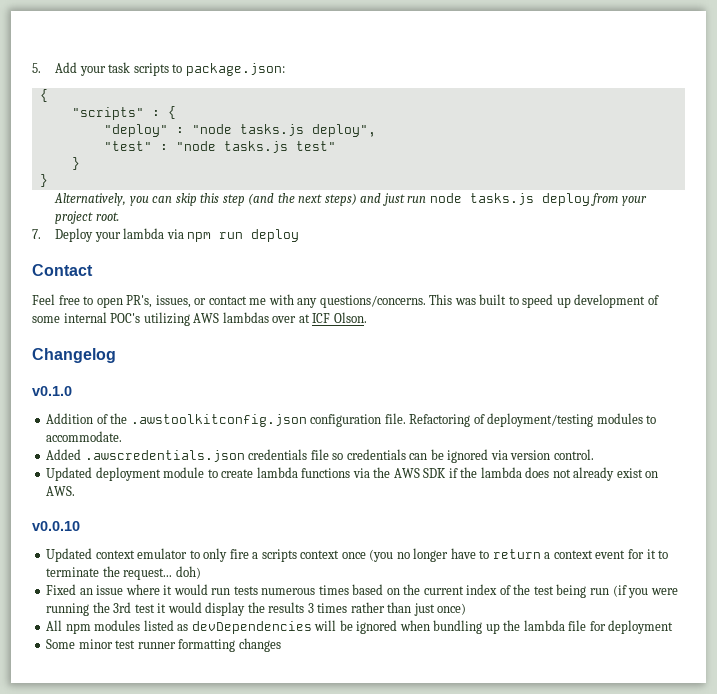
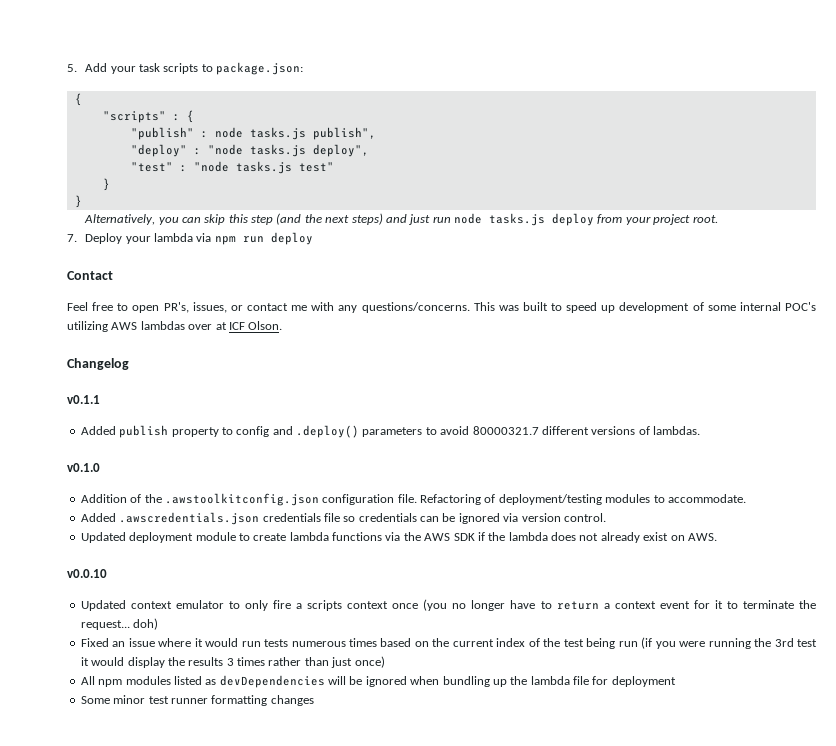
+ "publish" : node tasks.js publish",
+ v0.1.1
+ Added publish property to config and .deploy() parameters to avoid 80000321.7 different versions of lambdas.

